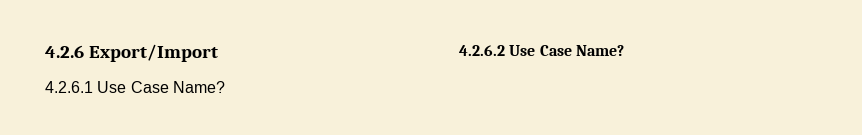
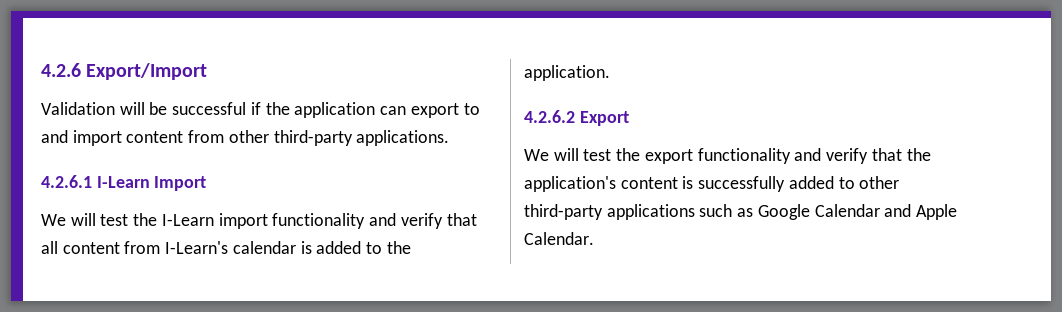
- 4.2.6.1 Use Case Name?
- 4.2.6.2 Use Case Name?
+ Validation will be successful if the application can export to and import content from other third-party applications.
+ 4.2.6.1 I-Learn Import
+ We will test the I-Learn import functionality and verify that all content from I-Learn's calendar is added to the application.
+ 4.2.6.2 Export
+ We will test the export functionality and verify that the application's content is successfully added to other third-party applications such as Google Calendar and Apple Calendar.

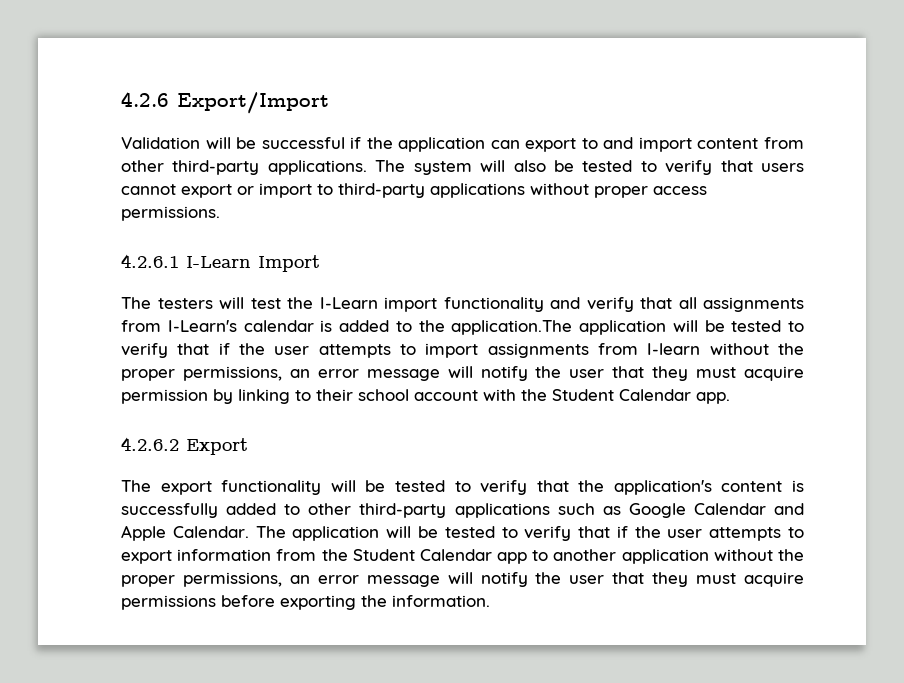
+ The system will also be tested to verify that users cannot export or import to third-party applications without proper access permissions.
- We will test the I-Learn import functionality and verify that all content from I-Learn's calendar is added to the application.
+ The testers will test the I-Learn import functionality and verify that all assignments from I-Learn's calendar is added to the application.The application will be tested to verify that if the user attempts to import assignments from I-learn without the proper permissions, an error message will notify the user that they must acquire permission by linking to their school account with the Student Calendar app.
  4.2.6.2 Export
- We will test the export functionality and verify that the application's content is successfully added to other third-party applications such as Google Calendar and Apple Calendar.
+ The export functionality will be tested to verify that the application's content is successfully added to other third-party applications such as Google Calendar and Apple Calendar.
+ The application will be tested to verify that if the user attempts to export information from the Student Calendar app to another application without the proper permissions, an error message will notify the user that they must acquire permissions before exporting the information.

